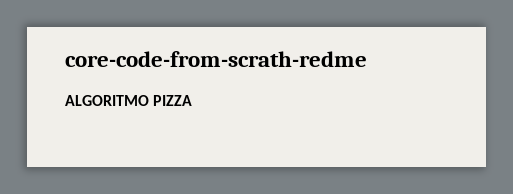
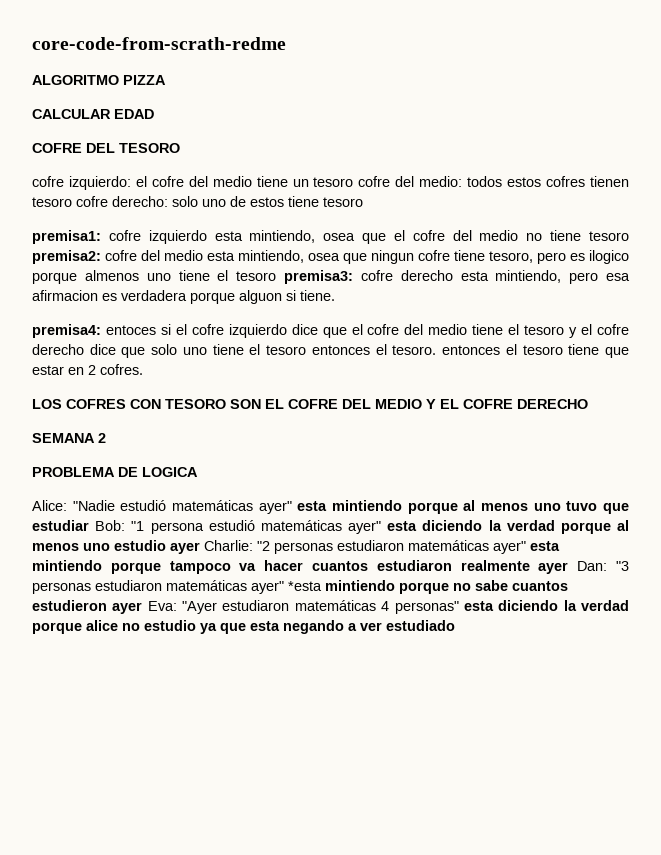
+ CALCULAR EDAD
+ COFRE DEL TESORO
+ cofre izquierdo: el cofre del medio tiene un tesoro cofre del medio: todos estos cofres tienen tesoro cofre derecho: solo uno de estos tiene tesoro
+ premisa1: cofre izquierdo esta mintiendo, osea que el cofre del medio no tiene tesoro premisa2: cofre del medio esta mintiendo, osea que ningun cofre tiene tesoro, pero es ilogico porque almenos uno tiene el tesoro premisa3: cofre derecho esta mintiendo, pero esa afirmacion es verdadera porque alguon si tiene.
+ premisa4: entoces si el cofre izquierdo dice que el cofre del medio tiene el tesoro y el cofre derecho dice que solo uno tiene el tesoro entonces el tesoro. entonces el tesoro tiene que estar en 2 cofres.
+ LOS COFRES CON TESORO SON EL COFRE DEL MEDIO Y EL COFRE DERECHO
+ SEMANA 2
+ PROBLEMA DE LOGICA
+ Alice: "Nadie estudió matemáticas ayer" esta mintiendo porque al menos uno tuvo que estudiar Bob: "1 persona estudió matemáticas ayer" esta diciendo la verdad porque al menos uno estudio ayer Charlie: "2 personas estudiaron matemáticas ayer" esta mintiendo porque tampoco va hacer cuantos estudiaron realmente ayer Dan: "3 personas estudiaron matemáticas ayer" *esta mintiendo porque no sabe cuantos estudieron ayer Eva: "Ayer estudiaron matemáticas 4 personas" esta diciendo la verdad porque alice no estudio ya que esta negando a ver estudiado

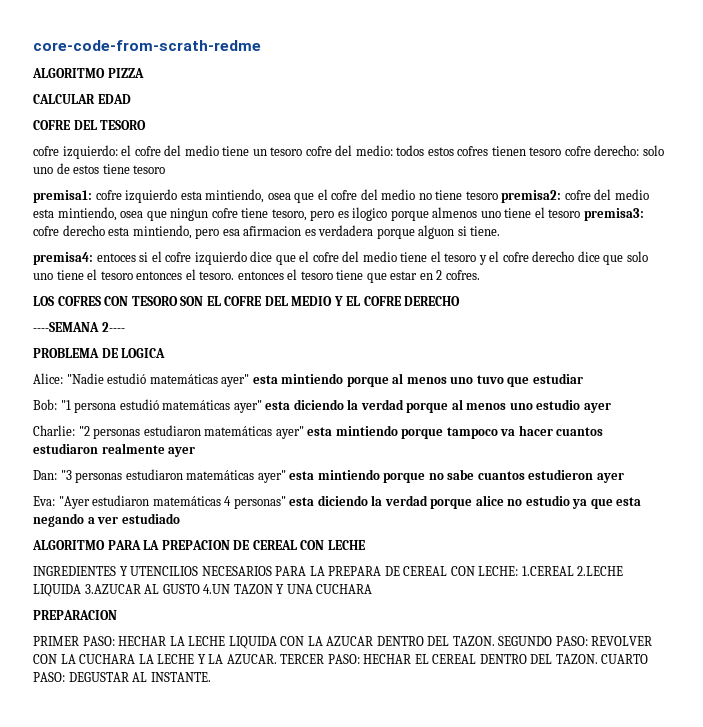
- SEMANA 2
+ ----SEMANA 2----
- "Nadie estudió matemáticas ayer" esta mintiendo porque al menos uno tuvo que estudiar Bob:
+ "Nadie estudió matemáticas ayer" esta mintiendo porque al menos uno tuvo que estudiar
+ Bob:
- "1 persona estudió matemáticas ayer" esta diciendo la verdad porque al menos uno estudio ayer Charlie:
+ "1 persona estudió matemáticas ayer" esta diciendo la verdad porque al menos uno estudio ayer
+ Charlie:
- "2 personas estudiaron matemáticas ayer" esta mintiendo porque tampoco va hacer cuantos estudiaron realmente ayer Dan:
+ "2 personas estudiaron matemáticas ayer" esta mintiendo porque tampoco va hacer cuantos estudiaron realmente ayer
+ Dan:
- "3 personas estudiaron matemáticas ayer" *esta mintiendo porque no sabe cuantos estudieron ayer Eva:
+ "3 personas estudiaron matemáticas ayer" esta mintiendo porque no sabe cuantos estudieron ayer
+ Eva:
+ ALGORITMO PARA LA PREPACION DE CEREAL CON LECHE
+ INGREDIENTES Y UTENCILIOS NECESARIOS PARA LA PREPARA DE CEREAL CON LECHE: 1.CEREAL 2.LECHE LIQUIDA 3.AZUCAR AL GUSTO 4.UN TAZON Y UNA CUCHARA
+ PREPARACION
+ PRIMER PASO: HECHAR LA LECHE LIQUIDA CON LA AZUCAR DENTRO DEL TAZON. SEGUNDO PASO: REVOLVER CON LA CUCHARA LA LECHE Y LA AZUCAR. TERCER PASO: HECHAR EL CEREAL DENTRO DEL TAZON. CUARTO PASO: DEGUSTAR AL INSTANTE.

